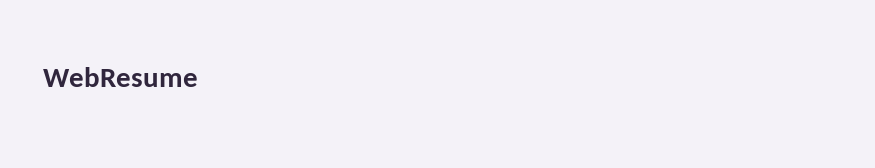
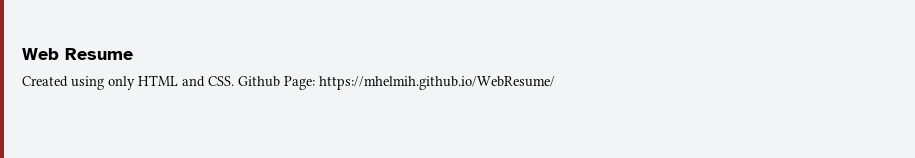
- WebResume
+ Web Resume
+ Created using only HTML and CSS. Github Page: https://mhelmih.github.io/WebResume/

